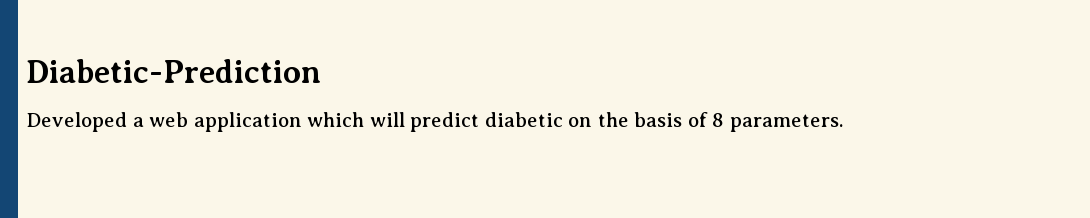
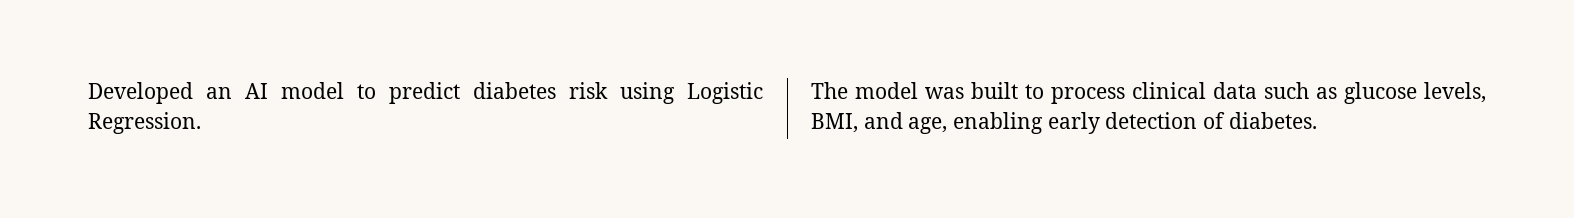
- Diabetic-Prediction
- Developed a web application which will predict diabetic on the basis of 8 parameters.
+ Developed an AI model to predict diabetes risk using Logistic Regression.
+ The model was built to process clinical data such as glucose levels, BMI, and age, enabling early detection of diabetes.

